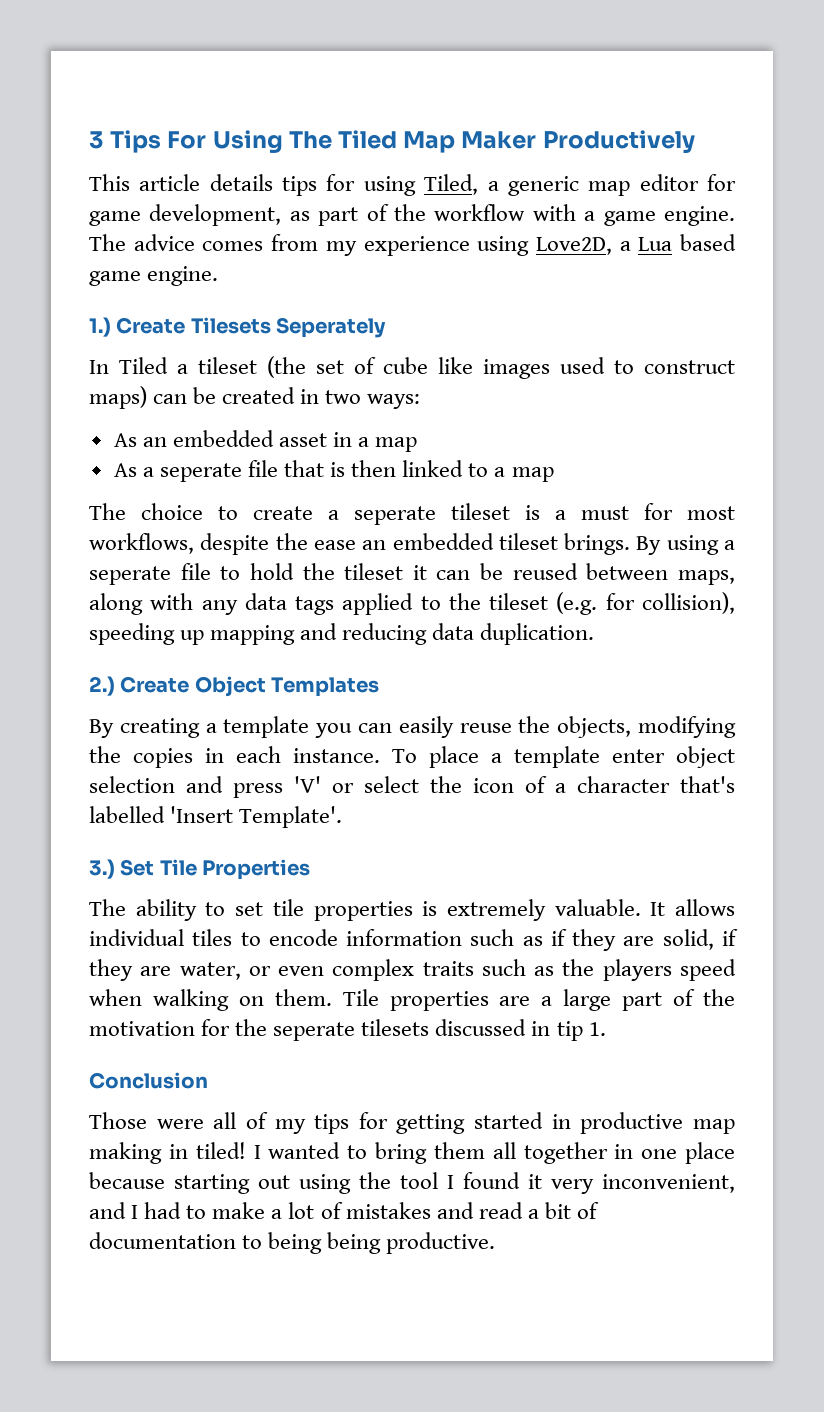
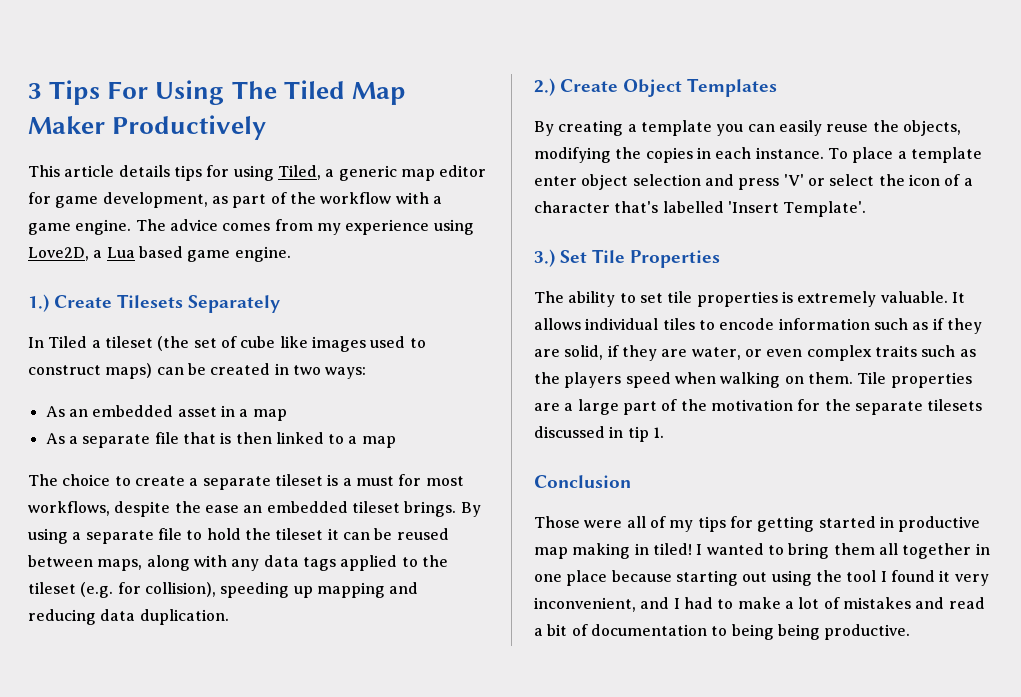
- 1.) Create Tilesets Seperately
+ 1.) Create Tilesets Separately
- As a seperate file that is then linked to a map
+ As a separate file that is then linked to a map
- The choice to create a seperate tileset is a must for most workflows, despite the ease an embedded tileset brings.
+ The choice to create a separate tileset is a must for most workflows, despite the ease an embedded tileset brings.
- By using a seperate file to hold the tileset it can be reused between maps, along with any data tags applied to the tileset (e.g. for collision), speeding up mapping and reducing data duplication.
+ By using a separate file to hold the tileset it can be reused between maps, along with any data tags applied to the tileset (e.g. for collision), speeding up mapping and reducing data duplication.
- Tile properties are a large part of the motivation for the seperate tilesets discussed in tip 1.
+ Tile properties are a large part of the motivation for the separate tilesets discussed in tip 1.

